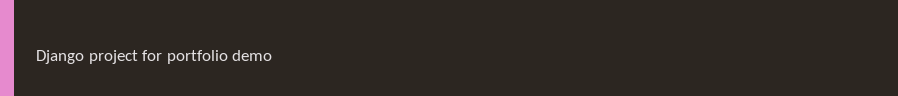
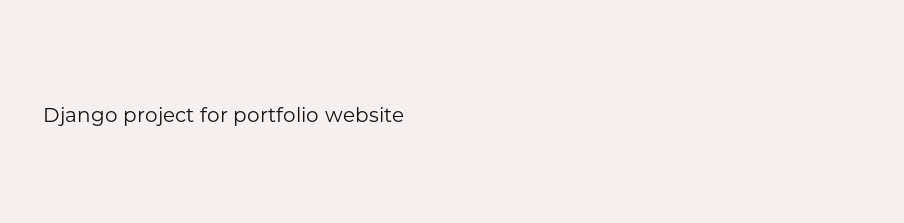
- Django project for portfolio demo
+ Django project for portfolio website

